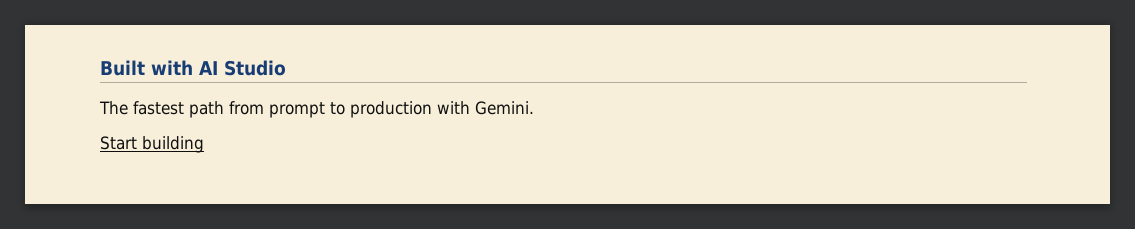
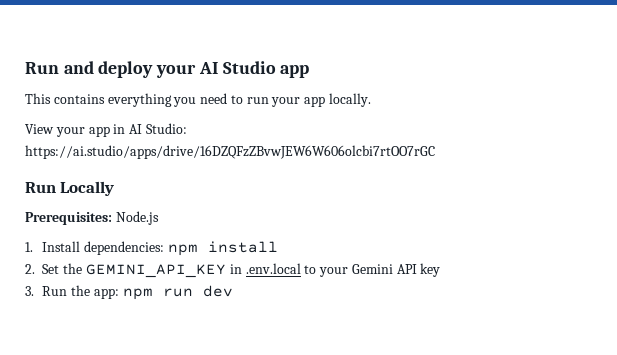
- Built with AI Studio
- The fastest path from prompt to production with Gemini.
- Start building
+ Run and deploy your AI Studio app
+ This contains everything you need to run your app locally.
+ View your app in AI Studio: https://ai.studio/apps/drive/16DZQFzZBvwJEW6W606olcbi7rtOO7rGC
+ Run Locally
+ Prerequisites: Node.js
+ 1. Install dependencies: npm install
+ 2. Set the GEMINI_API_KEY in .env.local to your Gemini API key
+ 3. Run the app: npm run dev

